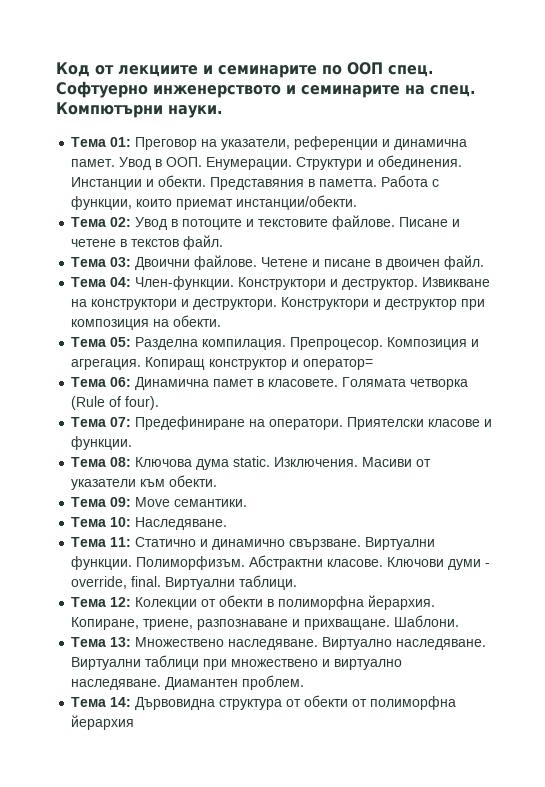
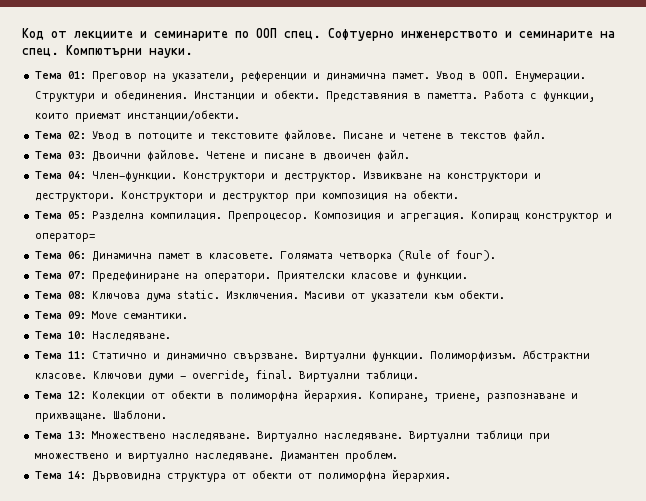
- Тема 14: Дървовидна структура от обекти от полиморфна йерархия
+ Тема 14: Дървовидна структура от обекти от полиморфна йерархия.

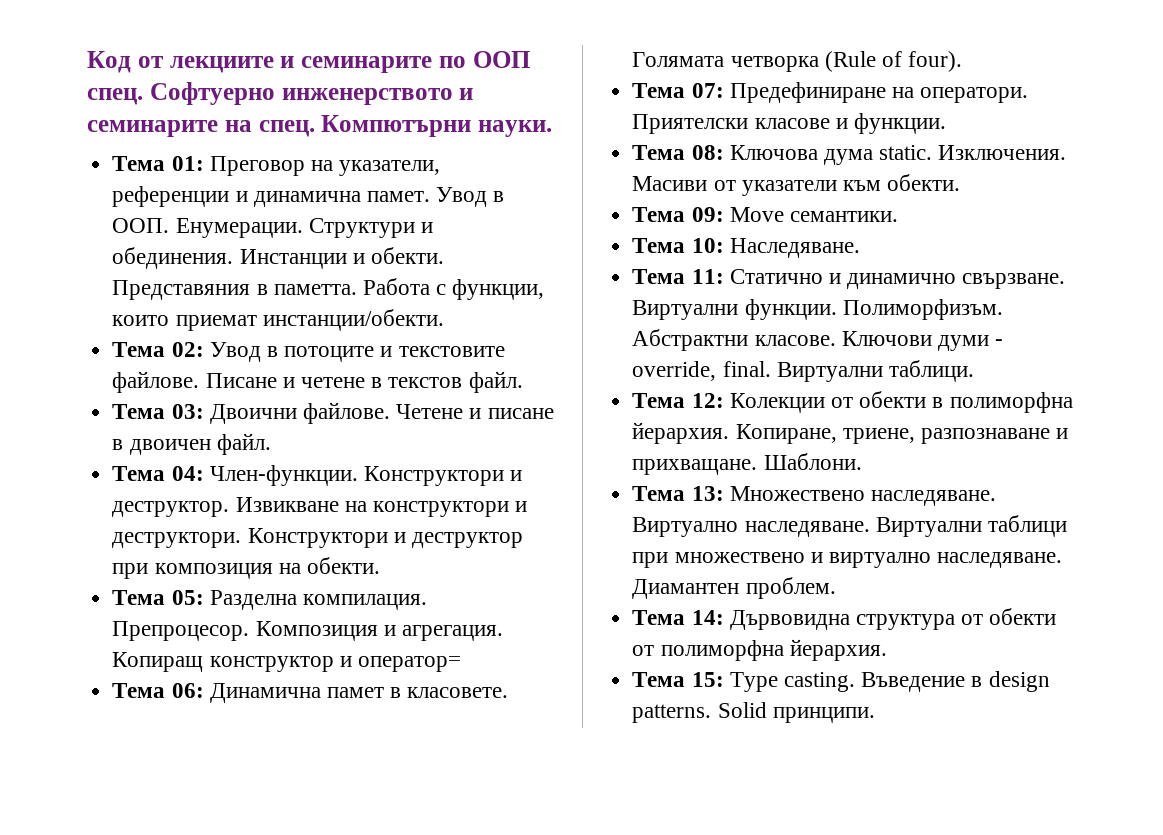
+ Тема 15: Тype casting. Въведение в design patterns. Solid принципи.

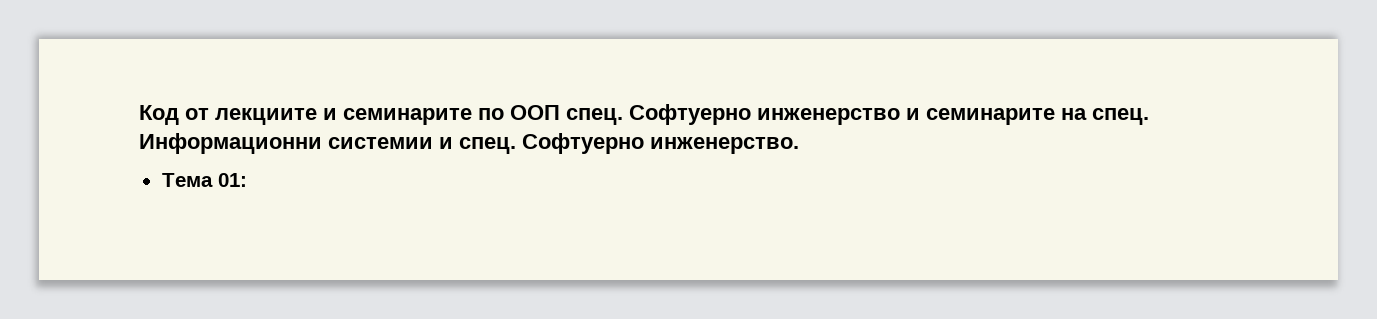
- Софтуерно инженерството и семинарите на спец.
+ Софтуерно инженерство и семинарите на спец.
- Компютърни науки.
- Тема 01: Преговор на указатели, референции и динамична памет. Увод в ООП. Енумерации. Структури и обединения. Инстанции и обекти. Представяния в паметта. Работа с функции, които приемат инстанции/обекти.
- Тема 02: Увод в потоците и текстовите файлове. Писане и четене в текстов файл.
- Тема 03: Двоични файлове. Четене и писане в двоичен файл.
- Тема 04: Член-функции. Конструктори и деструктор. Извикване на конструктори и деструктори. Конструктори и деструктор при композиция на обекти.
- Тема 05: Разделна компилация. Препроцесор. Композиция и агрегация. Копиращ конструктор и оператор=
- Тема 06: Динамична памет в класовете. Голямата четворка (Rule of four).
- Тема 07: Предефиниране на оператори. Приятелски класове и функции.
- Тема 08: Ключова дума static. Изключения. Масиви от указатели към обекти.
- Тема 09: Move семантики.
- Тема 10: Наследяване.
- Тема 11: Статично и динамично свързване. Виртуални функции. Полиморфизъм. Абстрактни класове. Ключови думи - override, final. Виртуални таблици.
- Тема 12: Колекции от обекти в полиморфна йерархия. Копиране, триене, разпознаване и прихващане. Шаблони.
- Тема 13: Множествено наследяване. Виртуално наследяване. Виртуални таблици при множествено и виртуално наследяване. Диамантен проблем.
- Тема 14: Дървовидна структура от обекти от полиморфна йерархия.
- Тема 15: Тype casting. Въведение в design patterns. Solid принципи.
+ Информационни системии и спец. Софтуерно инженерство.
+ Тема 01:

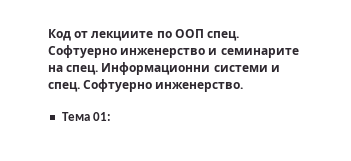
- Код от лекциите и семинарите по ООП спец.
+ Код от лекциите по ООП спец.
- Информационни системии и спец.
+ Информационни системи и спец.

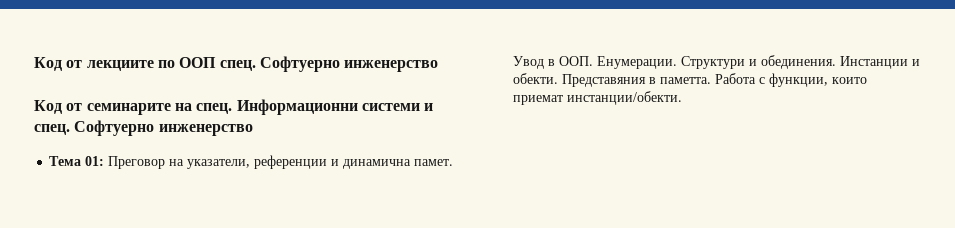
- Код от лекциите по ООП спец. Софтуерно инженерство и семинарите на спец.
+ Код от лекциите по ООП спец. Софтуерно инженерство
+ Код от семинарите на спец.
- Информационни системи и спец. Софтуерно инженерство.
+ Информационни системи и спец. Софтуерно инженерство
- Тема 01:
+ Тема 01: Преговор на указатели, референции и динамична памет. Увод в ООП. Енумерации. Структури и обединения. Инстанции и обекти. Представяния в паметта. Работа с функции, които приемат инстанции/обекти.

